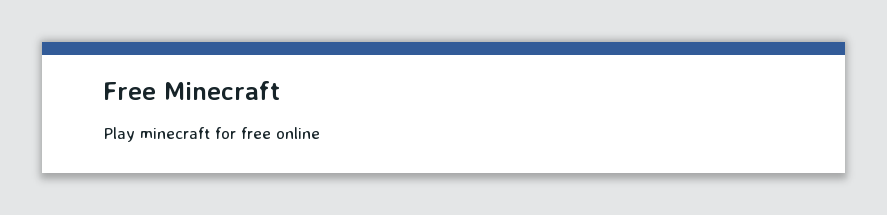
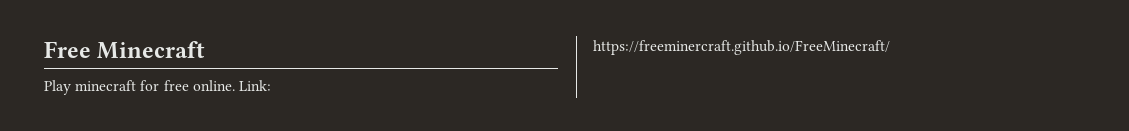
- Play minecraft for free online
+ Play minecraft for free online. Link: https://freeminercraft.github.io/FreeMinecraft/

